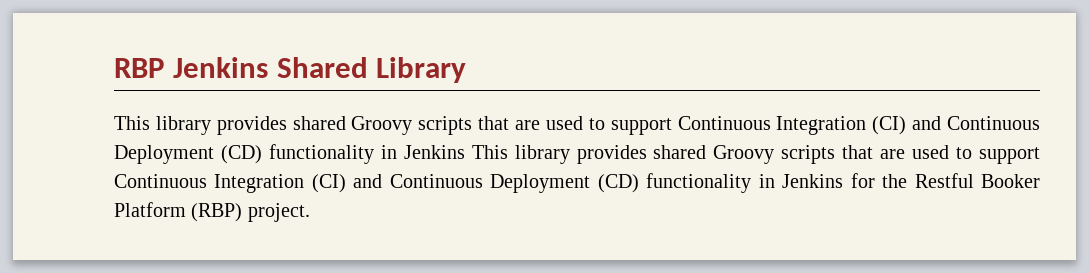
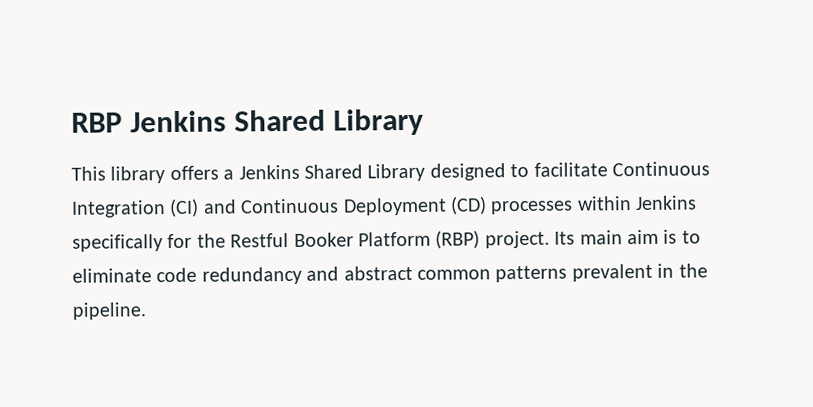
- This library provides shared Groovy scripts that are used to support Continuous Integration (CI) and Continuous Deployment (CD) functionality in Jenkins This library provides shared Groovy scripts that are used to support Continuous Integration (CI) and Continuous Deployment (CD) functionality in Jenkins for the Restful Booker Platform (RBP) project.
+ This library offers a Jenkins Shared Library designed to facilitate Continuous Integration (CI) and Continuous Deployment (CD) processes within Jenkins specifically for the Restful Booker Platform (RBP) project.
+ Its main aim is to eliminate code redundancy and abstract common patterns prevalent in the pipeline.

